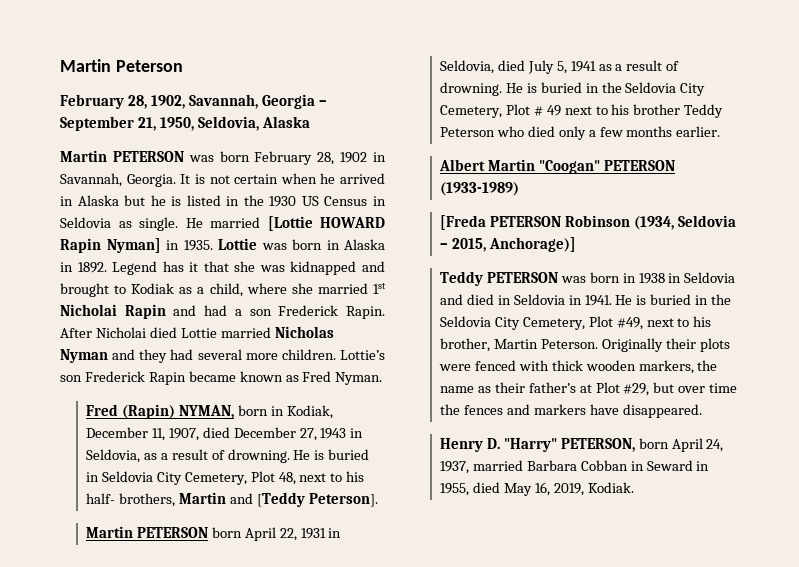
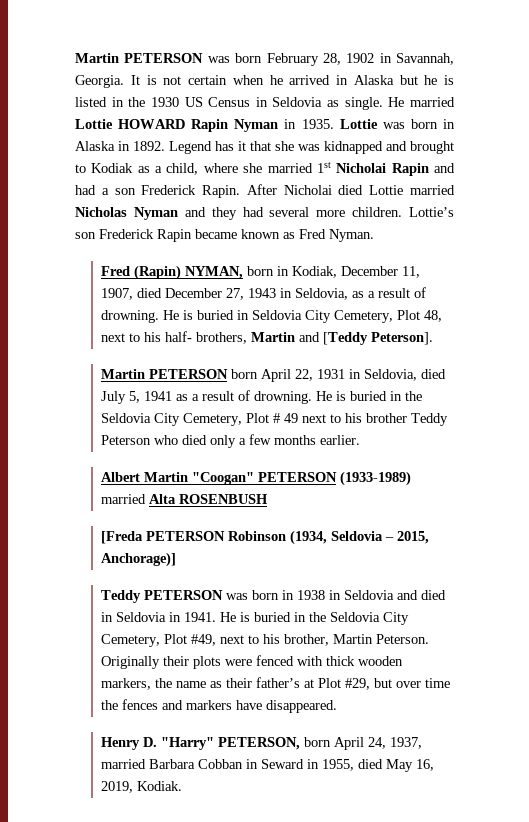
- Martin Peterson
- February 28, 1902, Savannah, Georgia – September 21, 1950, Seldovia, Alaska
- He married [Lottie HOWARD Rapin Nyman] in 1935.
+ He married Lottie HOWARD Rapin Nyman in 1935.
- Albert Martin "Coogan" PETERSON (1933-1989)
+ Albert Martin "Coogan" PETERSON (1933-1989) married Alta ROSENBUSH

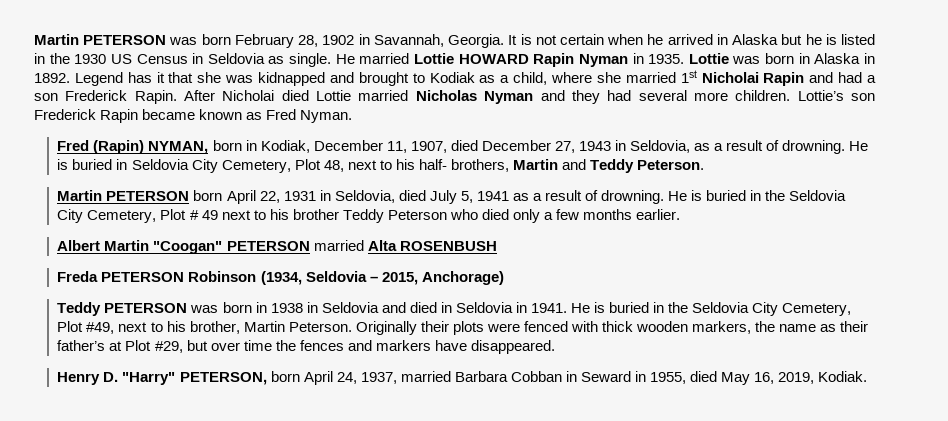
- He is buried in Seldovia City Cemetery, Plot 48, next to his half- brothers, Martin and [Teddy Peterson].
+ He is buried in Seldovia City Cemetery, Plot 48, next to his half- brothers, Martin and Teddy Peterson.
- Albert Martin "Coogan" PETERSON (1933-1989) married Alta ROSENBUSH
+ Albert Martin "Coogan" PETERSON married Alta ROSENBUSH
- [Freda PETERSON Robinson (1934, Seldovia – 2015, Anchorage)]
+ Freda PETERSON Robinson (1934, Seldovia – 2015, Anchorage)

